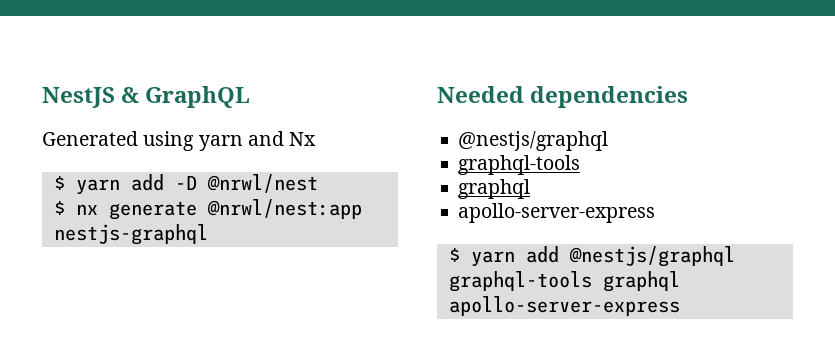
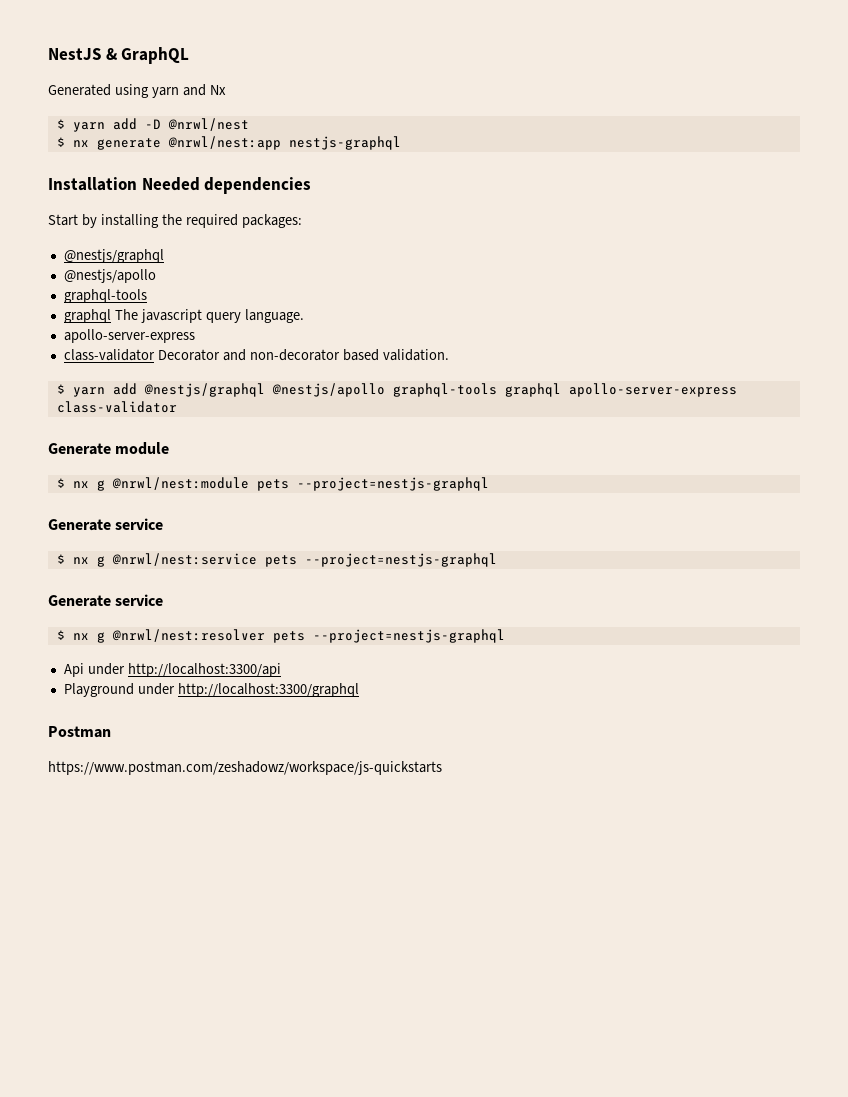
- Needed dependencies
+ Installation Needed dependencies
+ Start by installing the required packages:
  @nestjs/graphql
+ @nestjs/apollo
  graphql-tools
- graphql
+ graphql The javascript query language.
  apollo-server-express
+ class-validator Decorator and non-decorator based validation.
- $ yarn add @nestjs/graphql graphql-tools graphql apollo-server-express
+ $ yarn add @nestjs/graphql @nestjs/apollo graphql-tools graphql apollo-server-express class-validator
+ Generate module
+ $ nx g @nrwl/nest:module pets --project=nestjs-graphql
+ Generate service
+ $ nx g @nrwl/nest:service pets --project=nestjs-graphql
+ Generate service
+ $ nx g @nrwl/nest:resolver pets --project=nestjs-graphql
+ Api under http://localhost:3300/api
+ Playground under http://localhost:3300/graphql
+ Postman
+ https://www.postman.com/zeshadowz/workspace/js-quickstarts

